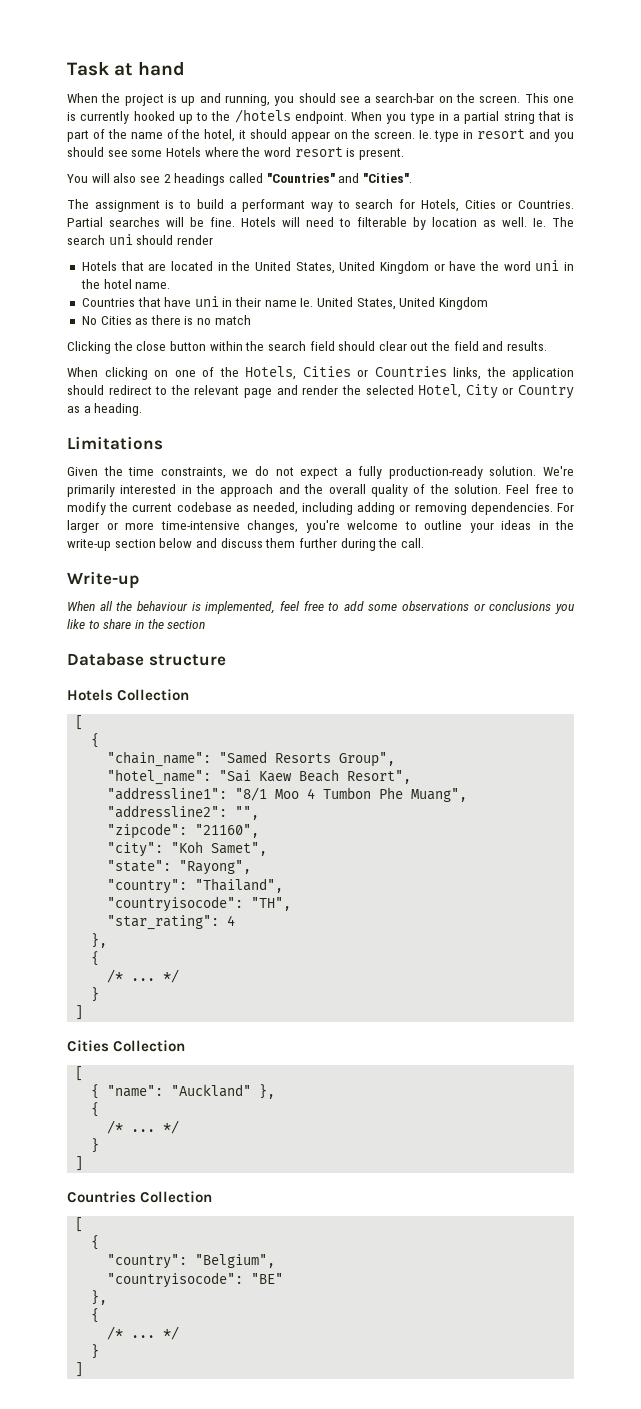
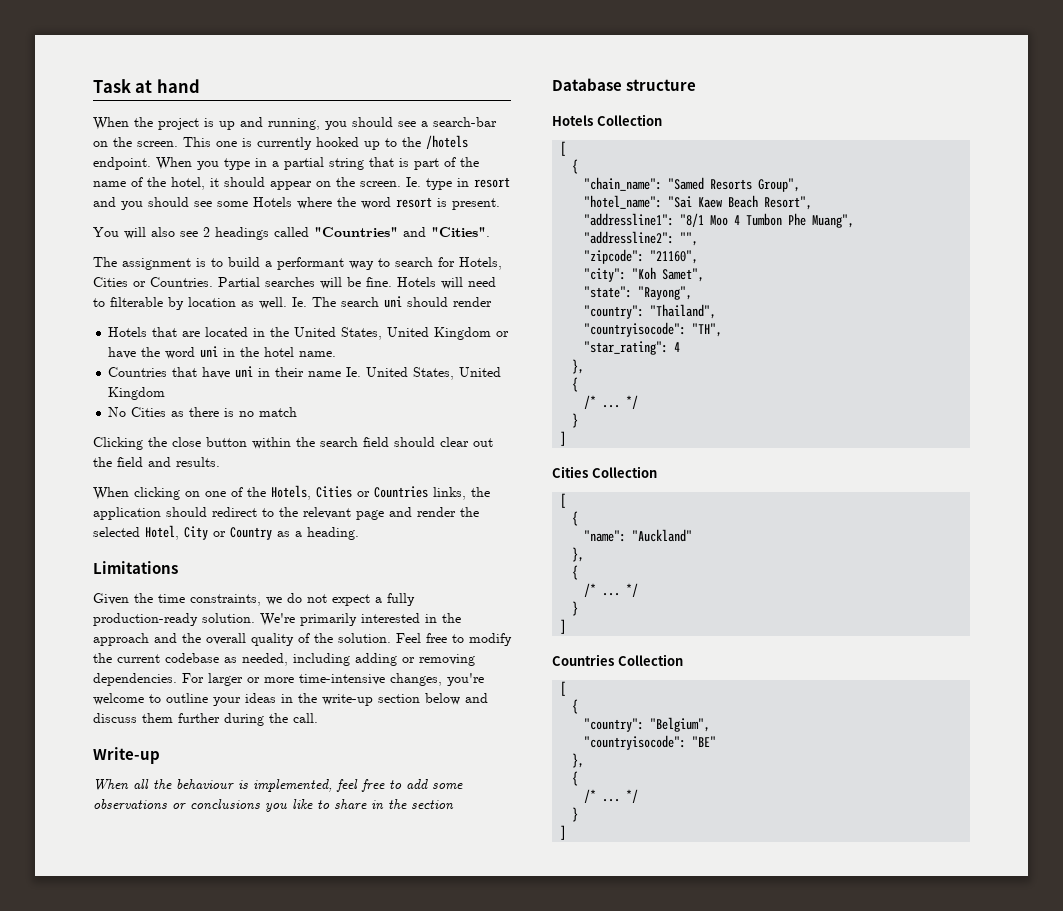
  Cities Collection
  [
- { "name": "Auckland" },
+ {
+ "name": "Auckland"
+ },

